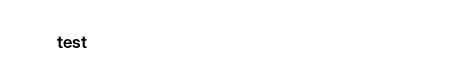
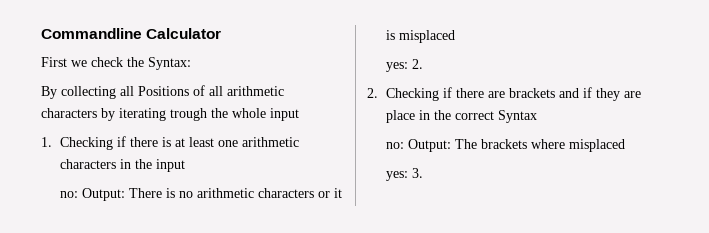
- test
+ Commandline Calculator
+ First we check the Syntax:
+ By collecting all Positions of all arithmetic characters by iterating trough the whole input
+ 1. Checking if there is at least one arithmetic characters in the input
+ no: Output: There is no arithmetic characters or it is misplaced
+ yes: 2.
+ 2. Checking if there are brackets and if they are place in the correct Syntax
+ no: Output: The brackets where misplaced
+ yes: 3.

